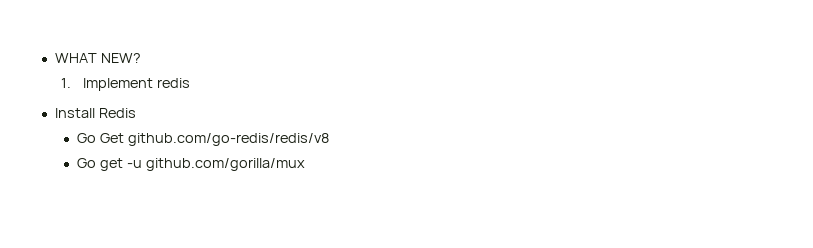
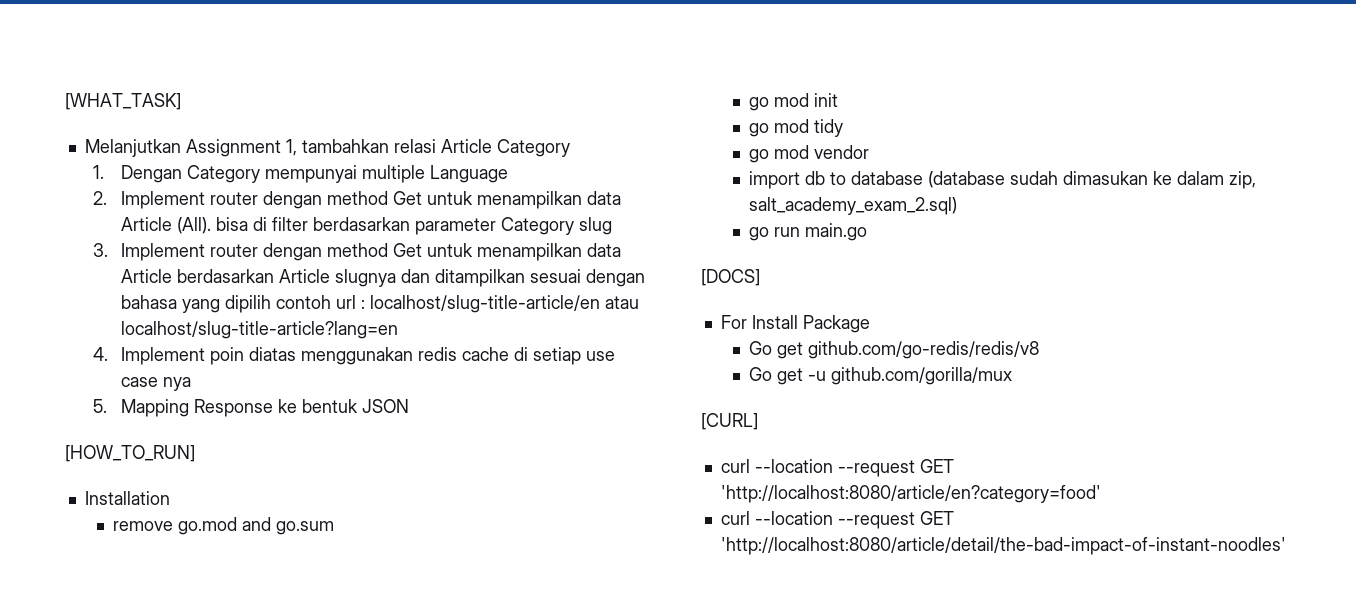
- WHAT NEW?
- 1. Implement redis
- Install Redis
- Go Get github.com/go-redis/redis/v8
+ [WHAT_TASK]
+ Melanjutkan Assignment 1, tambahkan relasi Article Category
+ 1. Dengan Category mempunyai multiple Language
+ 2. Implement router dengan method Get untuk menampilkan data Article (All). bisa di filter berdasarkan parameter Category slug
+ 3. Implement router dengan method Get untuk menampilkan data Article berdasarkan Article slugnya dan ditampilkan sesuai dengan bahasa yang dipilih contoh url : localhost/slug-title-article/en atau localhost/slug-title-article?lang=en
+ 4. Implement poin diatas menggunakan redis cache di setiap use case nya
+ 5. Mapping Response ke bentuk JSON
+ [HOW_TO_RUN]
+ Installation
+ remove go.mod and go.sum
+ go mod init
+ go mod tidy
+ go mod vendor
+ import db to database (database sudah dimasukan ke dalam zip, salt_academy_exam_2.sql)
+ go run main.go
+ [DOCS]
+ For Install Package
+ Go get github.com/go-redis/redis/v8
+ [CURL]
+ curl --location --request GET 'http://localhost:8080/article/en?category=food'
+ curl --location --request GET 'http://localhost:8080/article/detail/the-bad-impact-of-instant-noodles'

